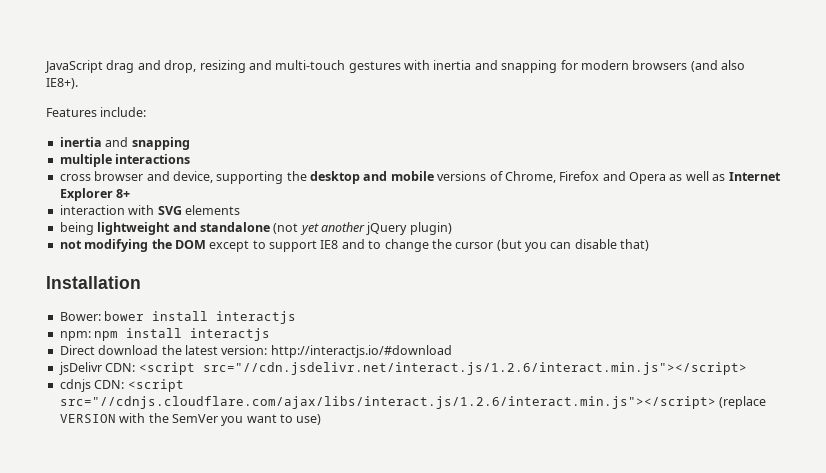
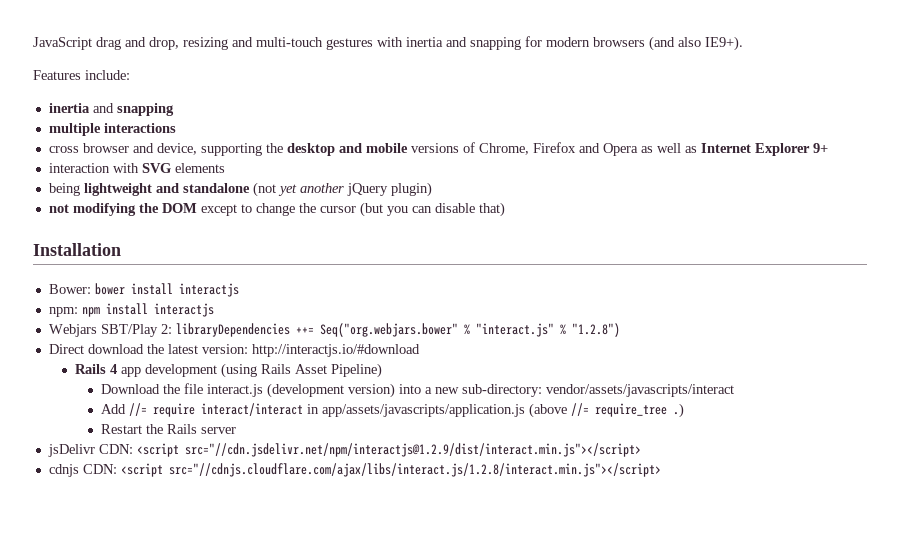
- JavaScript drag and drop, resizing and multi-touch gestures with inertia and snapping for modern browsers (and also IE8+).
+ JavaScript drag and drop, resizing and multi-touch gestures with inertia and snapping for modern browsers (and also IE9+).
- cross browser and device, supporting the desktop and mobile versions of Chrome, Firefox and Opera as well as Internet Explorer 8+
+ cross browser and device, supporting the desktop and mobile versions of Chrome, Firefox and Opera as well as Internet Explorer 9+
- not modifying the DOM except to support IE8 and to change the cursor (but you can disable that)
+ not modifying the DOM except to change the cursor (but you can disable that)
+ Webjars SBT/Play 2: libraryDependencies ++= Seq("org.webjars.bower" % "interact.js" % "1.2.8")
+ Rails 4 app development (using Rails Asset Pipeline)
+ Download the file interact.js (development version) into a new sub-directory: vendor/assets/javascripts/interact
+ Add //= require interact/interact in app/assets/javascripts/application.js (above //= require_tree .)
+ Restart the Rails server
- jsDelivr CDN: <script src="//cdn.jsdelivr.net/interact.js/1.2.6/interact.min.js"></script>
+ jsDelivr CDN: <script src="//cdn.jsdelivr.net/npm/interactjs@1.2.9/dist/interact.min.js"></script>
- cdnjs CDN: <script src="//cdnjs.cloudflare.com/ajax/libs/interact.js/1.2.6/interact.min.js"></script> (replace VERSION with the SemVer you want to use)
+ cdnjs CDN: <script src="//cdnjs.cloudflare.com/ajax/libs/interact.js/1.2.8/interact.min.js"></script>

